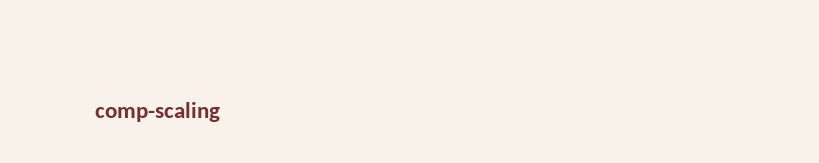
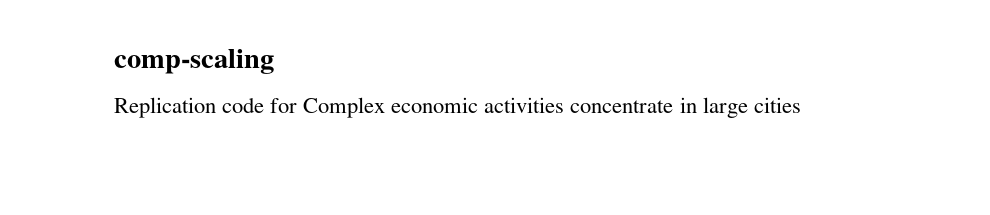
+ Replication code for Complex economic activities concentrate in large cities

